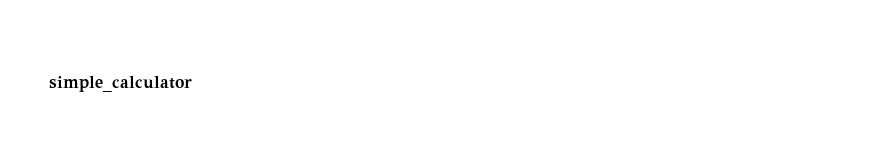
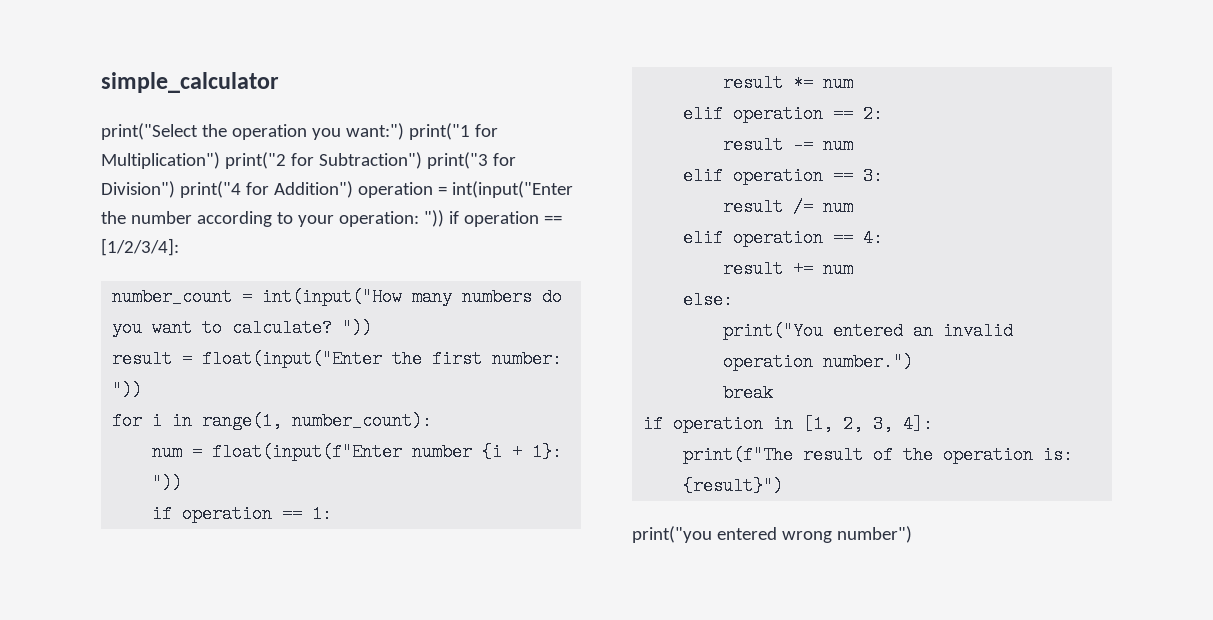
+ print("Select the operation you want:") print("1 for Multiplication") print("2 for Subtraction") print("3 for Division") print("4 for Addition") operation = int(input("Enter the number according to your operation: ")) if operation == [1/2/3/4]:
+ number_count = int(input("How many numbers do you want to calculate? "))
+ result = float(input("Enter the first number: "))
+ for i in range(1, number_count):
+ num = float(input(f"Enter number {i + 1}: "))
+ if operation == 1:
+ result *= num
+ elif operation == 2:
+ result -= num
+ elif operation == 3:
+ result /= num
+ elif operation == 4:
+ result += num
+ else:
+ print("You entered an invalid operation number.")
+ break
+ if operation in [1, 2, 3, 4]:
+ print(f"The result of the operation is: {result}")
+ print("you entered wrong number")

